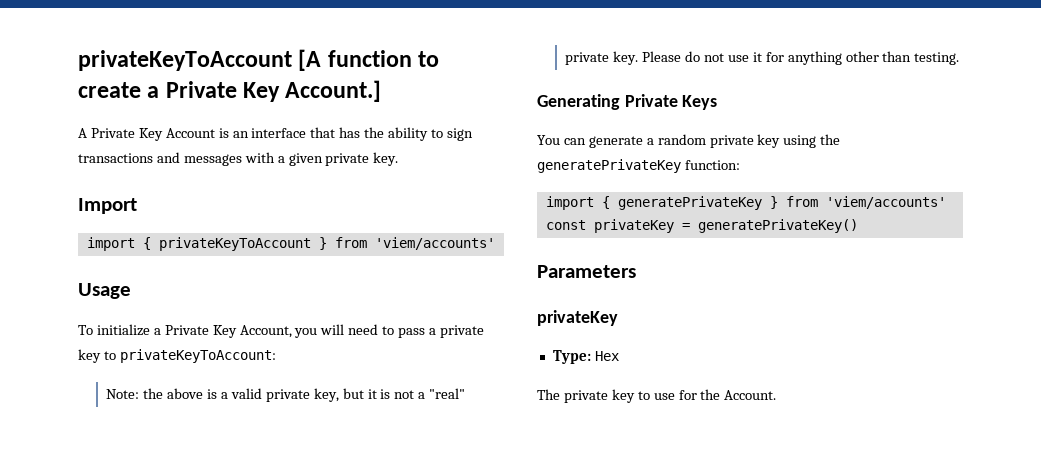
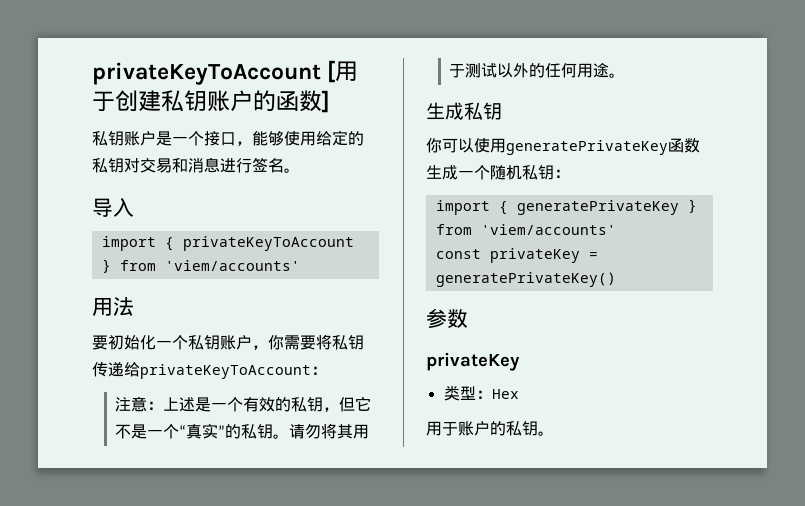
- privateKeyToAccount [A function to create a Private Key Account.]
- A Private Key Account is an interface that has the ability to sign transactions and messages with a given private key.
- Import
+ privateKeyToAccount [用于创建私钥账户的函数]
+ 私钥账户是一个接口，能够使用给定的私钥对交易和消息进行签名。
+ 导入
- Usage
- To initialize a Private Key Account, you will need to pass a private key to privateKeyToAccount:
- Note: the above is a valid private key, but it is not a "real" private key. Please do not use it for anything other than testing.
- Generating Private Keys
- You can generate a random private key using the generatePrivateKey function:
+ 用法
+ 要初始化一个私钥账户，你需要将私钥传递给privateKeyToAccount：
+ 注意：上述是一个有效的私钥，但它不是一个“真实”的私钥。请勿将其用于测试以外的任何用途。
+ 生成私钥
+ 你可以使用generatePrivateKey函数生成一个随机私钥：
- Parameters
+ 参数
- Type: Hex
+ 类型：Hex
- The private key to use for the Account.
+ 用于账户的私钥。

